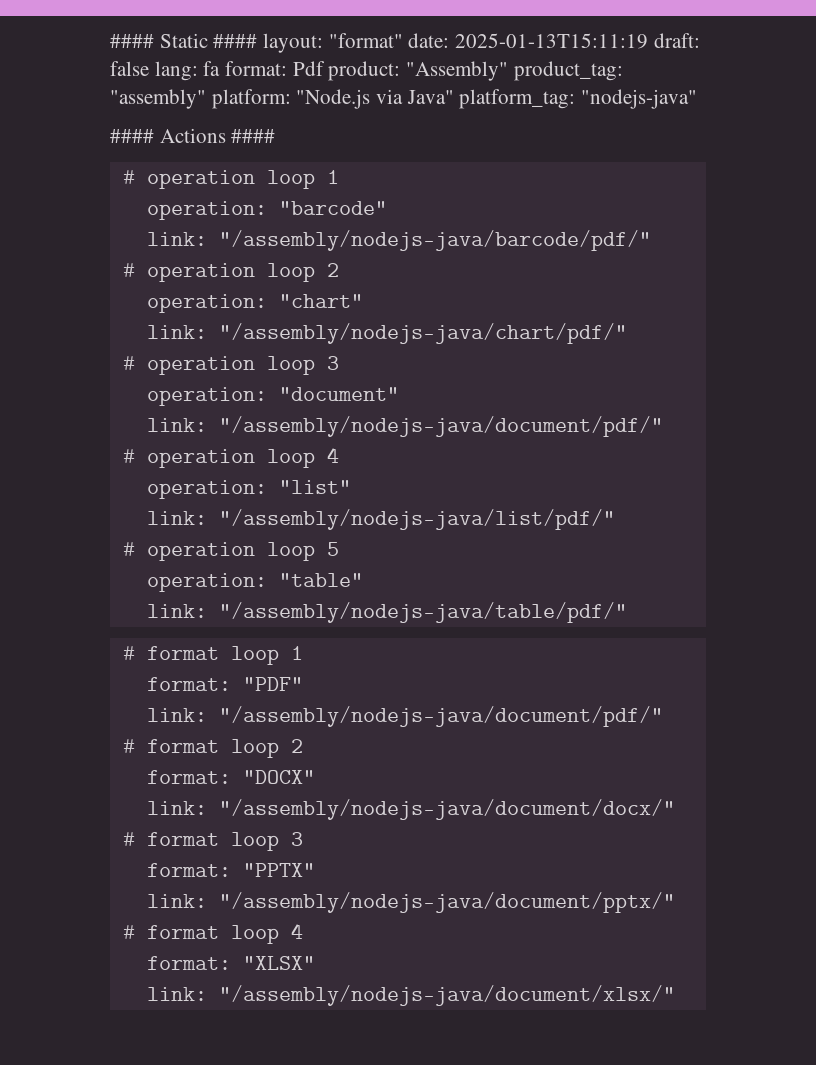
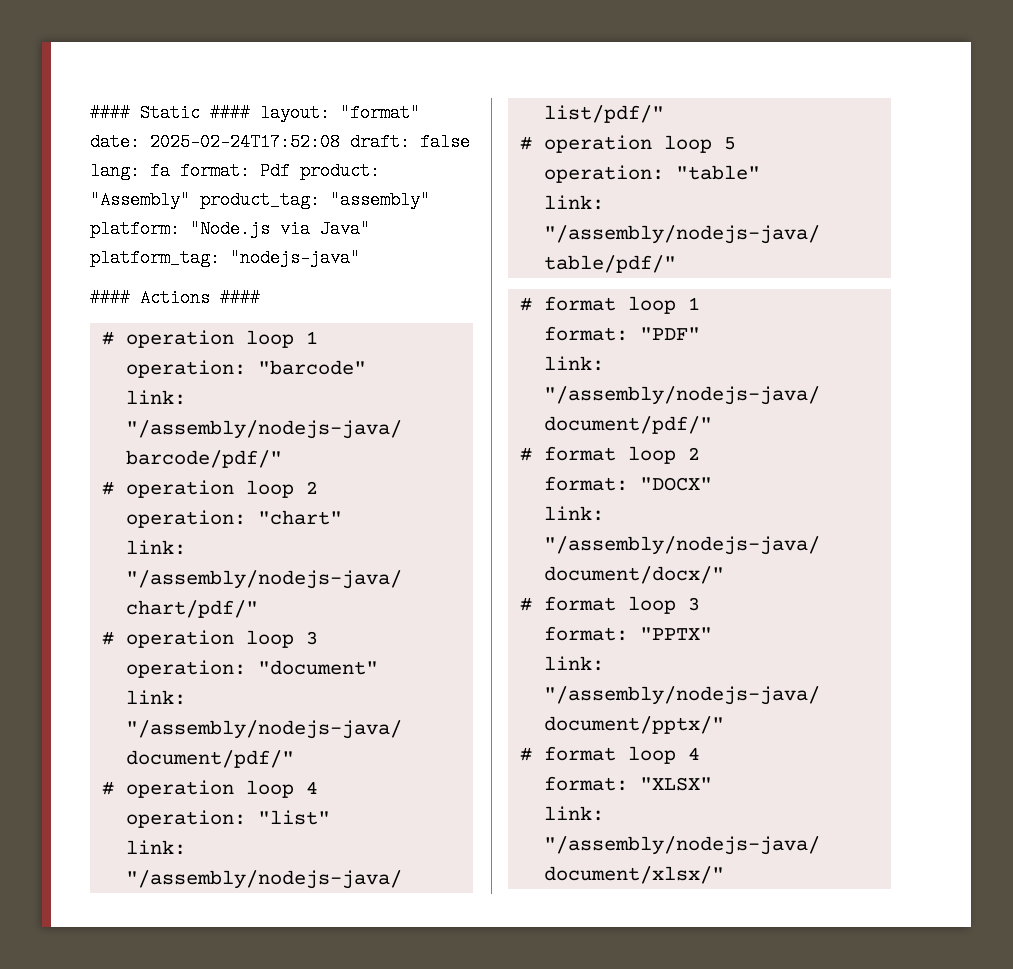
- #### Static #### layout: "format" date: 2025-01-13T15:11:19 draft: false lang: fa format: Pdf product: "Assembly" product_tag: "assembly" platform: "Node.js via Java" platform_tag: "nodejs-java"
+ #### Static #### layout: "format" date: 2025-02-24T17:52:08 draft: false lang: fa format: Pdf product: "Assembly" product_tag: "assembly" platform: "Node.js via Java" platform_tag: "nodejs-java"

